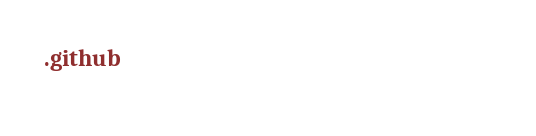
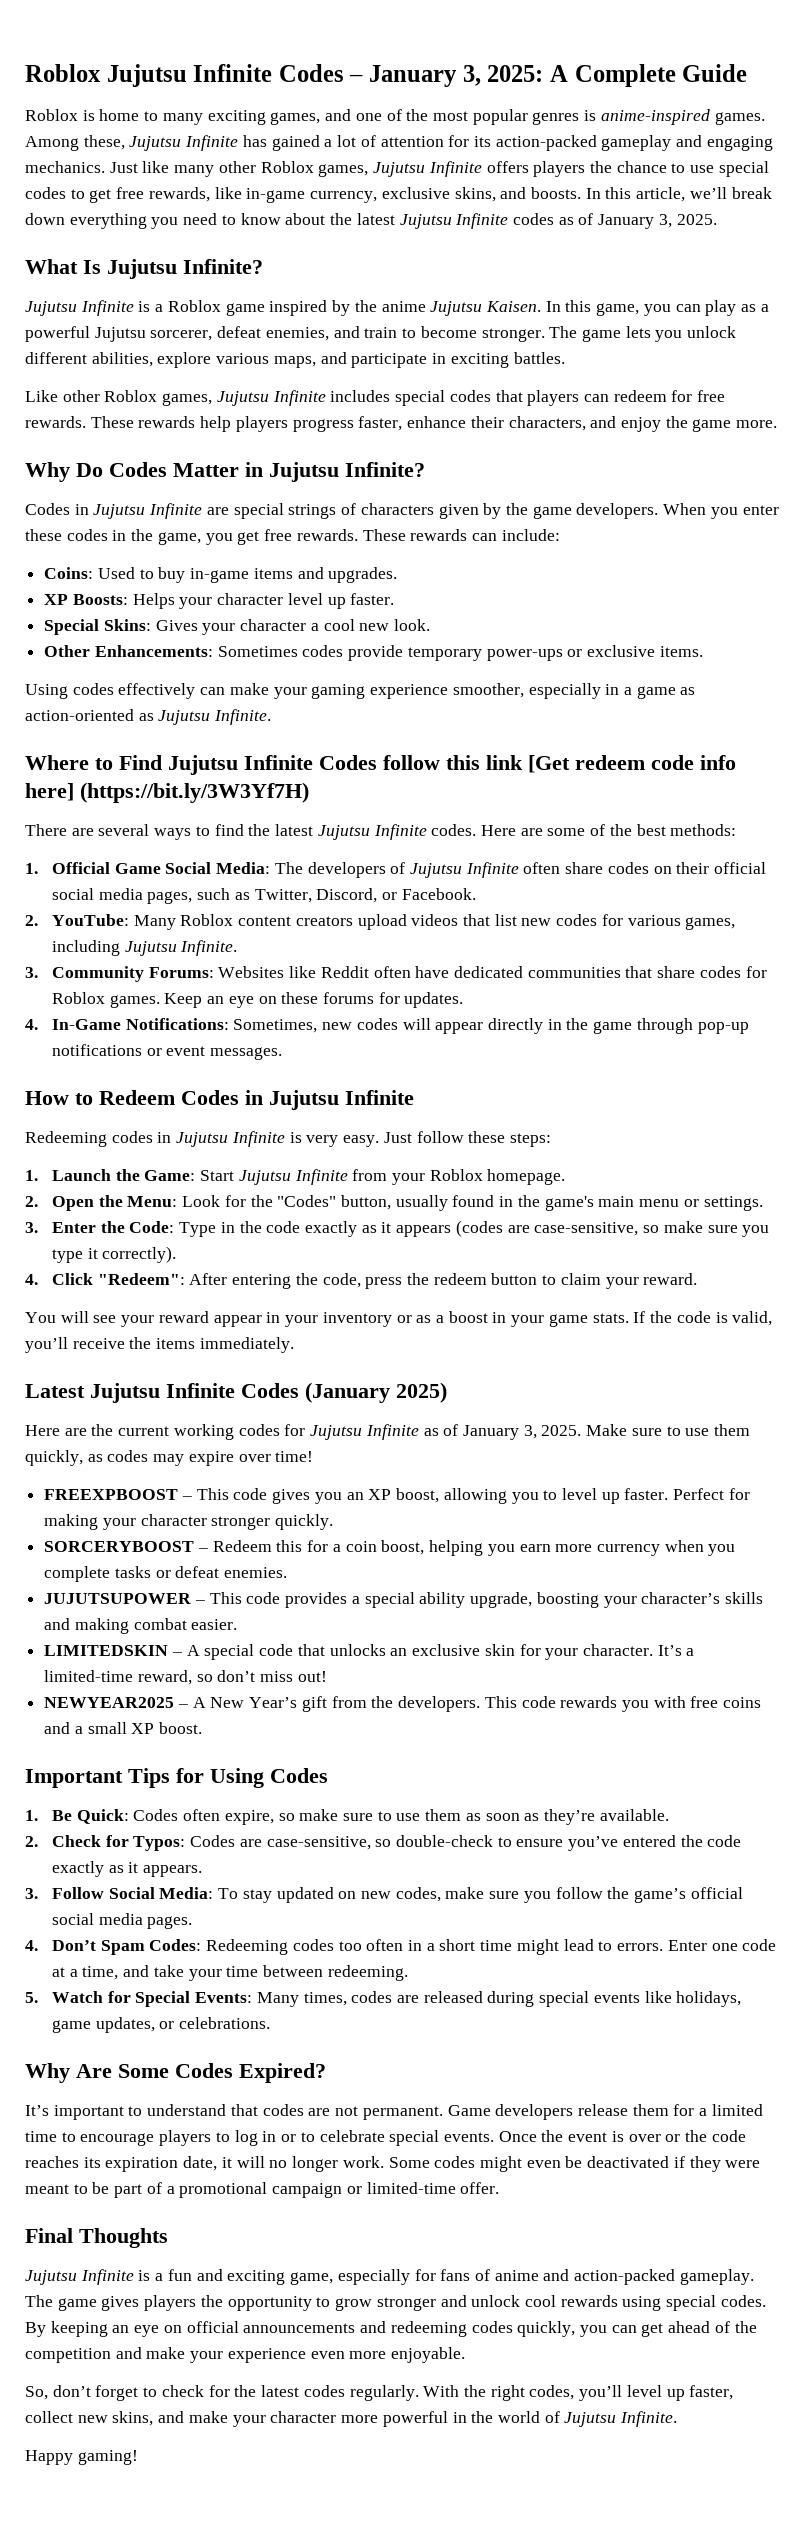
- .github
+ Roblox Jujutsu Infinite Codes – January 3, 2025: A Complete Guide
+ Roblox is home to many exciting games, and one of the most popular genres is anime-inspired games. Among these, Jujutsu Infinite has gained a lot of attention for its action-packed gameplay and engaging mechanics. Just like many other Roblox games, Jujutsu Infinite offers players the chance to use special codes to get free rewards, like in-game currency, exclusive skins, and boosts. In this article, we’ll break down everything you need to know about the latest Jujutsu Infinite codes as of January 3, 2025.
+ What Is Jujutsu Infinite?
+ Jujutsu Infinite is a Roblox game inspired by the anime Jujutsu Kaisen. In this game, you can play as a powerful Jujutsu sorcerer, defeat enemies, and train to become stronger. The game lets you unlock different abilities, explore various maps, and participate in exciting battles.
+ Like other Roblox games, Jujutsu Infinite includes special codes that players can redeem for free rewards. These rewards help players progress faster, enhance their characters, and enjoy the game more.
+ Why Do Codes Matter in Jujutsu Infinite?
+ Codes in Jujutsu Infinite are special strings of characters given by the game developers. When you enter these codes in the game, you get free rewards. These rewards can include:
+ Coins: Used to buy in-game items and upgrades.
+ XP Boosts: Helps your character level up faster.
+ Special Skins: Gives your character a cool new look.
+ Other Enhancements: Sometimes codes provide temporary power-ups or exclusive items.
+ Using codes effectively can make your gaming experience smoother, especially in a game as action-oriented as Jujutsu Infinite.
+ Where to Find Jujutsu Infinite Codes follow this link [Get redeem code info here] (https://bit.ly/3W3Yf7H)
+ There are several ways to find the latest Jujutsu Infinite codes. Here are some of the best methods:
+ 1. Official Game Social Media: The developers of Jujutsu Infinite often share codes on their official social media pages, such as Twitter, Discord, or Facebook.
+ 2. YouTube: Many Roblox content creators upload videos that list new codes for various games, including Jujutsu Infinite.
+ 3. Community Forums: Websites like Reddit often have dedicated communities that share codes for Roblox games. Keep an eye on these forums for updates.
+ 4. In-Game Notifications: Sometimes, new codes will appear directly in the game through pop-up notifications or event messages.
+ How to Redeem Codes in Jujutsu Infinite
+ Redeeming codes in Jujutsu Infinite is very easy. Just follow these steps:
+ 1. Launch the Game: Start Jujutsu Infinite from your Roblox homepage.
+ 2. Open the Menu: Look for the "Codes" button, usually found in the game's main menu or settings.
+ 3. Enter the Code: Type in the code exactly as it appears (codes are case-sensitive, so make sure you type it correctly).
+ 4. Click "Redeem": After entering the code, press the redeem button to claim your reward.
+ You will see your reward appear in your inventory or as a boost in your game stats. If the code is valid, you’ll receive the items immediately.
+ Latest Jujutsu Infinite Codes (January 2025)
+ Here are the current working codes for Jujutsu Infinite as of January 3, 2025. Make sure to use them quickly, as codes may expire over time!
+ FREEXPBOOST – This code gives you an XP boost, allowing you to level up faster. Perfect for making your character stronger quickly.
+ SORCERYBOOST – Redeem this for a coin boost, helping you earn more currency when you complete tasks or defeat enemies.
+ JUJUTSUPOWER – This code provides a special ability upgrade, boosting your character’s skills and making combat easier.
+ LIMITEDSKIN – A special code that unlocks an exclusive skin for your character. It’s a limited-time reward, so don’t miss out!
+ NEWYEAR2025 – A New Year’s gift from the developers. This code rewards you with free coins and a small XP boost.
+ Important Tips for Using Codes
+ 1. Be Quick: Codes often expire, so make sure to use them as soon as they’re available.
+ 2. Check for Typos: Codes are case-sensitive, so double-check to ensure you’ve entered the code exactly as it appears.
+ 3. Follow Social Media: To stay updated on new codes, make sure you follow the game’s official social media pages.
+ 4. Don’t Spam Codes: Redeeming codes too often in a short time might lead to errors. Enter one code at a time, and take your time between redeeming.
+ 5. Watch for Special Events: Many times, codes are released during special events like holidays, game updates, or celebrations.
+ Why Are Some Codes Expired?
+ It’s important to understand that codes are not permanent. Game developers release them for a limited time to encourage players to log in or to celebrate special events. Once the event is over or the code reaches its expiration date, it will no longer work. Some codes might even be deactivated if they were meant to be part of a promotional campaign or limited-time offer.
+ Final Thoughts
+ Jujutsu Infinite is a fun and exciting game, especially for fans of anime and action-packed gameplay. The game gives players the opportunity to grow stronger and unlock cool rewards using special codes. By keeping an eye on official announcements and redeeming codes quickly, you can get ahead of the competition and make your experience even more enjoyable.
+ So, don’t forget to check for the latest codes regularly. With the right codes, you’ll level up faster, collect new skins, and make your character more powerful in the world of Jujutsu Infinite.
+ Happy gaming!

